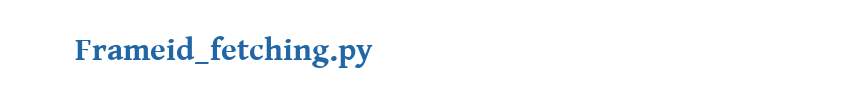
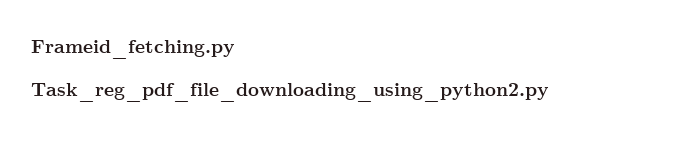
+ Task_reg_pdf_file_downloading_using_python2.py

